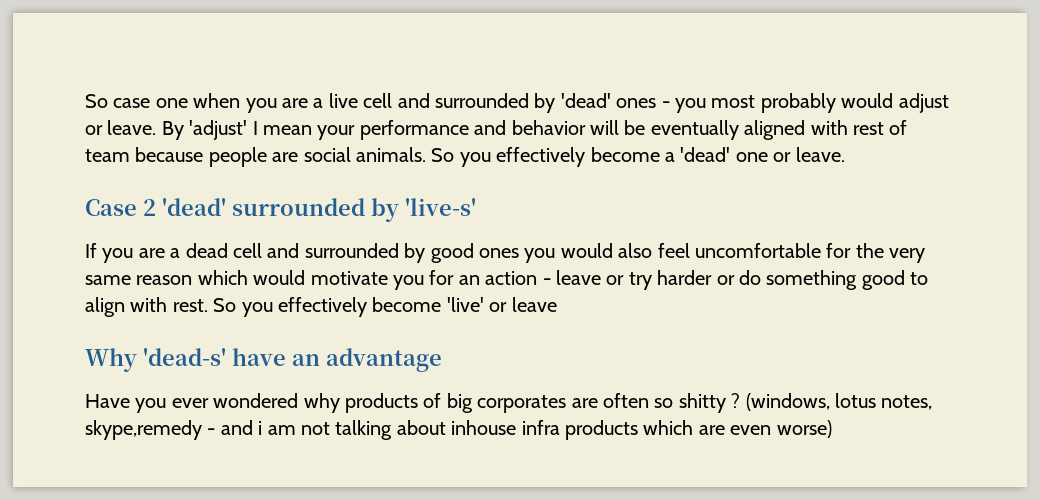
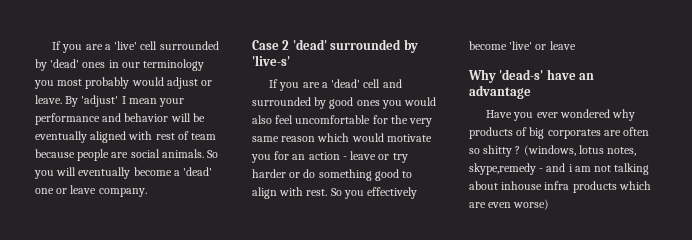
- So case one when you are a live cell and surrounded by 'dead' ones - you most probably would adjust or leave.
+ If you are a 'live' cell surrounded by 'dead' ones in our terminology you most probably would adjust or leave.
- So you effectively become a 'dead' one or leave.
+ So you will eventually become a 'dead' one or leave company.
- If you are a dead cell and surrounded by good ones you would also feel uncomfortable for the very same reason which would motivate you for an action - leave or try harder or do something good to align with rest.
+ If you are a 'dead' cell and surrounded by good ones you would also feel uncomfortable for the very same reason which would motivate you for an action - leave or try harder or do something good to align with rest.

